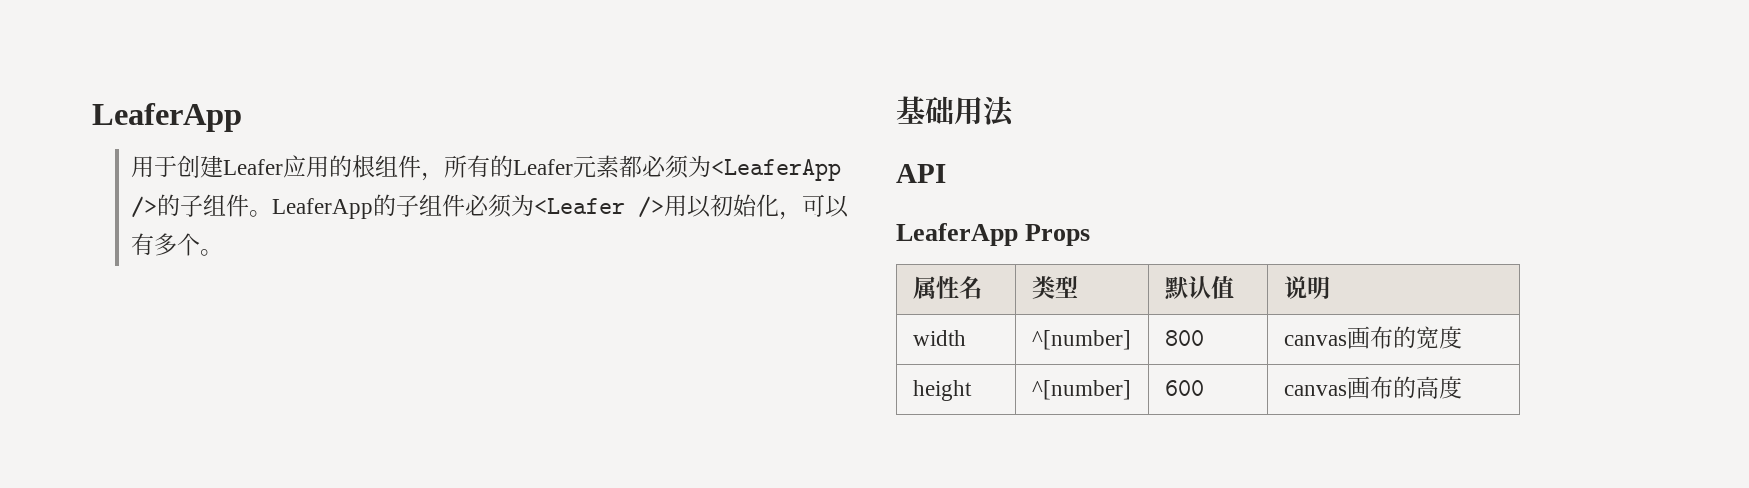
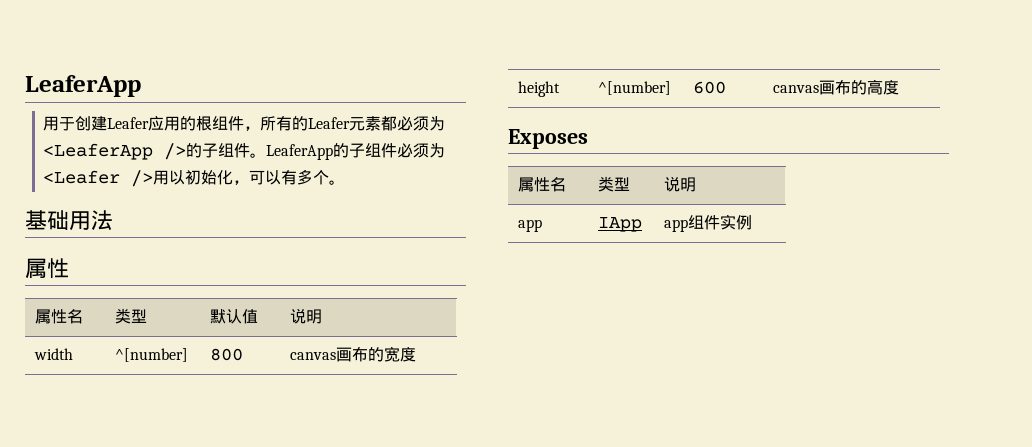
  基础用法
- API
- LeaferApp Props
+ 属性
+ Exposes
+ 属性名 | 类型 | 说明
+ app | IApp | app组件实例

